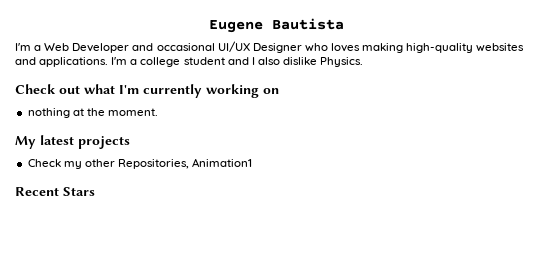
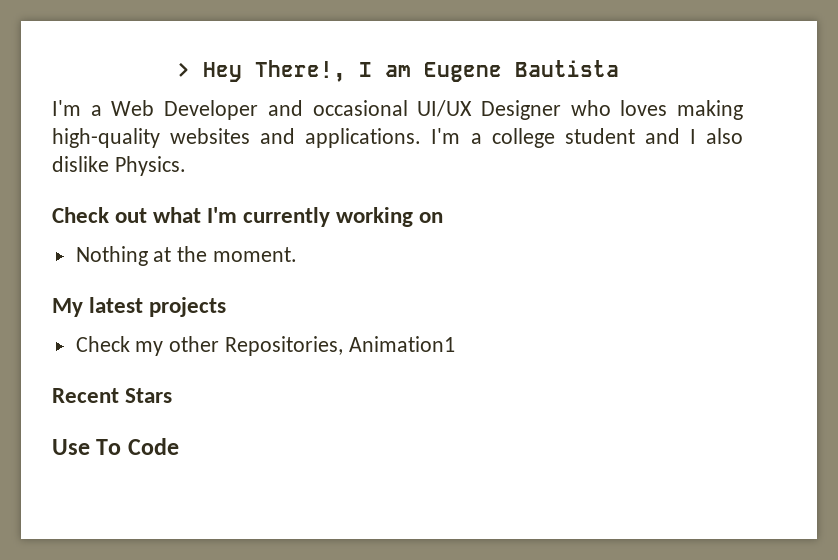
- Eugene Bautista
+ > Hey There!, I am Eugene Bautista
- nothing at the moment.
+ Nothing at the moment.
+ Use To Code

